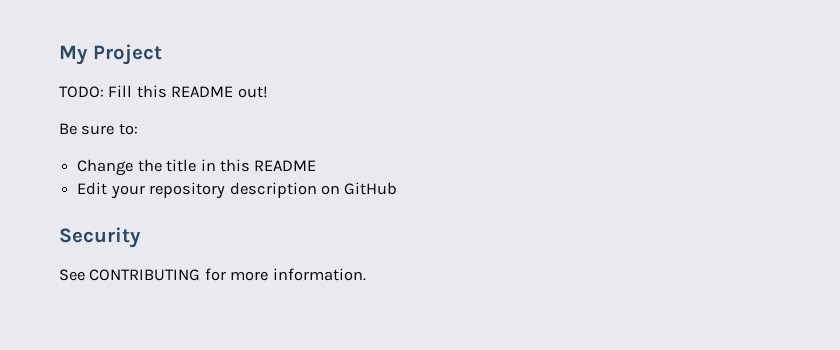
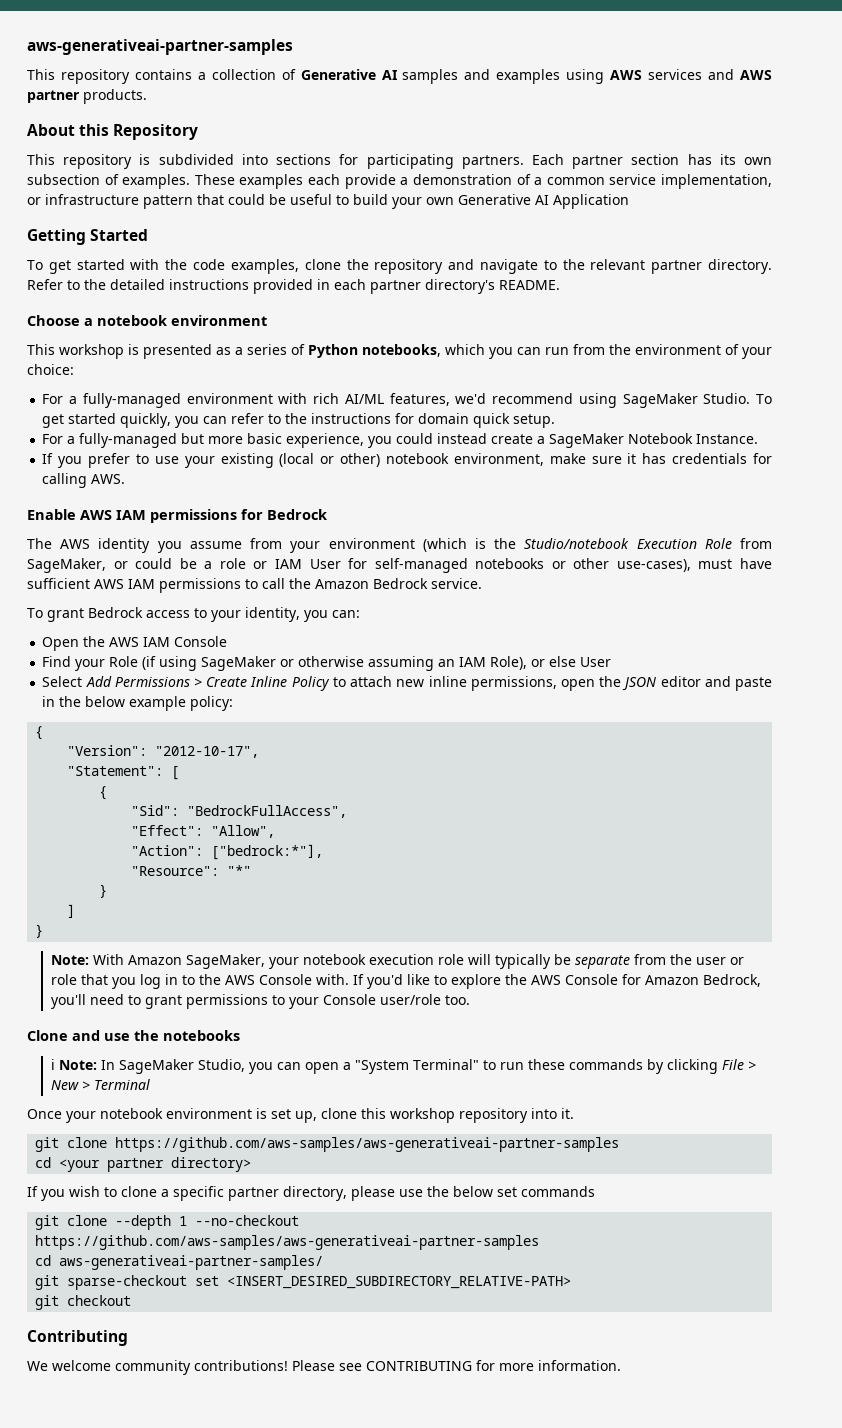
- My Project
- TODO: Fill this README out!
- Be sure to:
- Change the title in this README
- Edit your repository description on GitHub
- Security
- See CONTRIBUTING for more information.
+ aws-generativeai-partner-samples
+ This repository contains a collection of Generative AI samples and examples using AWS services and AWS partner products.
+ About this Repository
+ This repository is subdivided into sections for participating partners. Each partner section has its own subsection of examples. These examples each provide a demonstration of a common service implementation, or infrastructure pattern that could be useful to build your own Generative AI Application
+ Getting Started
+ To get started with the code examples, clone the repository and navigate to the relevant partner directory. Refer to the detailed instructions provided in each partner directory's README.
+ Choose a notebook environment
+ This workshop is presented as a series of Python notebooks, which you can run from the environment of your choice:
+ For a fully-managed environment with rich AI/ML features, we'd recommend using SageMaker Studio. To get started quickly, you can refer to the instructions for domain quick setup.
+ For a fully-managed but more basic experience, you could instead create a SageMaker Notebook Instance.
+ If you prefer to use your existing (local or other) notebook environment, make sure it has credentials for calling AWS.
+ Enable AWS IAM permissions for Bedrock
+ The AWS identity you assume from your environment (which is the Studio/notebook Execution Role from SageMaker, or could be a role or IAM User for self-managed notebooks or other use-cases), must have sufficient AWS IAM permissions to call the Amazon Bedrock service.
+ To grant Bedrock access to your identity, you can:
+ Open the AWS IAM Console
+ Find your Role (if using SageMaker or otherwise assuming an IAM Role), or else User
+ Select Add Permissions > Create Inline Policy to attach new inline permissions, open the JSON editor and paste in the below example policy:
+ {
+ "Version": "2012-10-17",
+ "Statement": [
+ {
+ "Sid": "BedrockFullAccess",
+ "Effect": "Allow",
+ "Action": ["bedrock:*"],
+ "Resource": "*"
+ }
+ ]
+ }
+ Note: With Amazon SageMaker, your notebook execution role will typically be separate from the user or role that you log in to the AWS Console with. If you'd like to explore the AWS Console for Amazon Bedrock, you'll need to grant permissions to your Console user/role too.
+ Clone and use the notebooks
+ ℹ Note: In SageMaker Studio, you can open a "System Terminal" to run these commands by clicking File > New > Terminal
+ Once your notebook environment is set up, clone this workshop repository into it.
+ git clone https://github.com/aws-samples/aws-generativeai-partner-samples
+ cd <your partner directory>
+ If you wish to clone a specific partner directory, please use the below set commands
+ git clone --depth 1 --no-checkout https://github.com/aws-samples/aws-generativeai-partner-samples
+ cd aws-generativeai-partner-samples/
+ git sparse-checkout set <INSERT_DESIRED_SUBDIRECTORY_RELATIVE-PATH>
+ git checkout
+ Contributing
+ We welcome community contributions! Please see CONTRIBUTING for more information.

